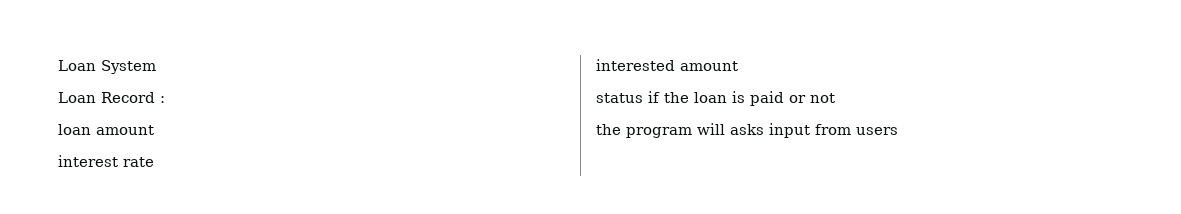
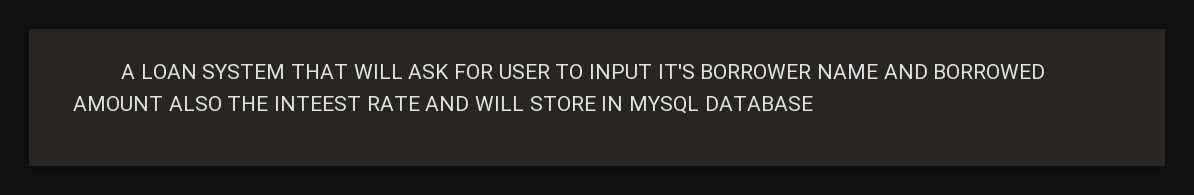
- Loan System
- Loan Record :
- loan amount
- interest rate
- interested amount
- status if the loan is paid or not
- the program will asks input from users
+ A LOAN SYSTEM THAT WILL ASK FOR USER TO INPUT IT'S BORROWER NAME AND BORROWED AMOUNT ALSO THE INTEEST RATE AND WILL STORE IN MYSQL DATABASE

